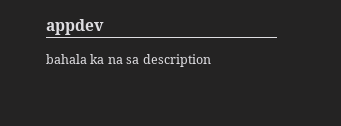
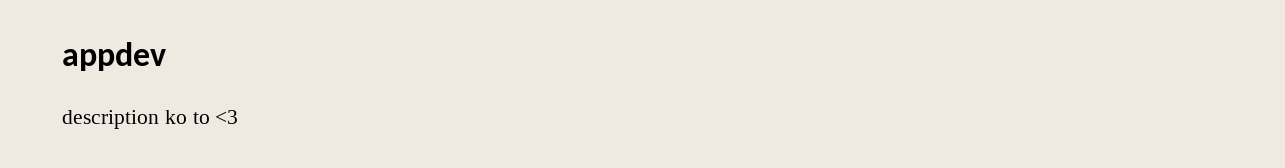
- bahala ka na sa description
+ description ko to <3

